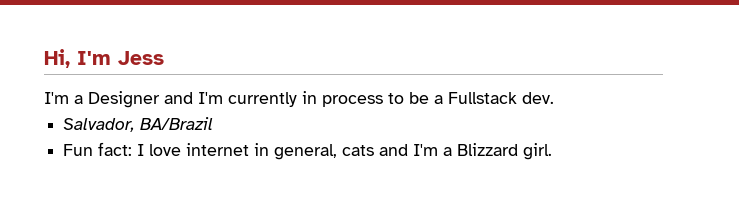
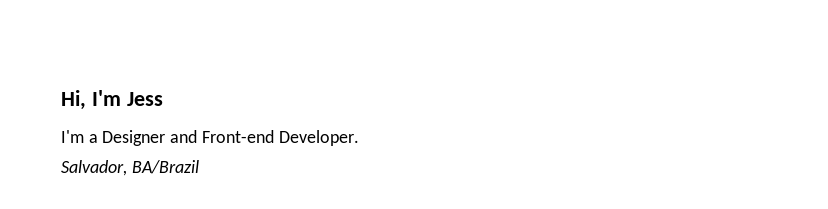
- I'm a Designer and I'm currently in process to be a Fullstack dev.
+ I'm a Designer and Front-end Developer.
  Salvador, BA/Brazil
- Fun fact: I love internet in general, cats and I'm a Blizzard girl.

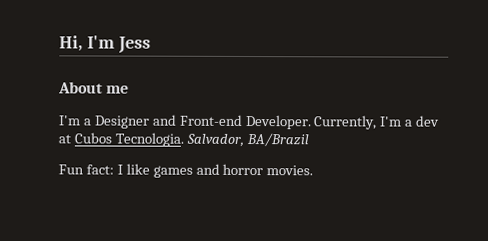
+ About me
- I'm a Designer and Front-end Developer.
- Salvador, BA/Brazil
+ I'm a Designer and Front-end Developer. Currently, I'm a dev at Cubos Tecnologia. Salvador, BA/Brazil
+ Fun fact: I like games and horror movies.

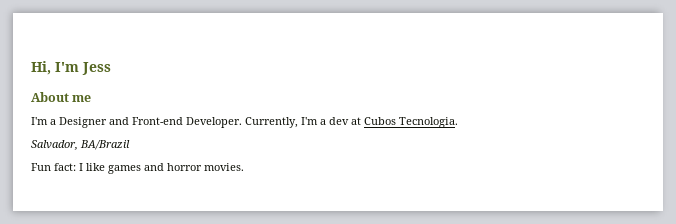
- Currently, I'm a dev at Cubos Tecnologia. Salvador, BA/Brazil
+ Currently, I'm a dev at Cubos Tecnologia.
+ Salvador, BA/Brazil

